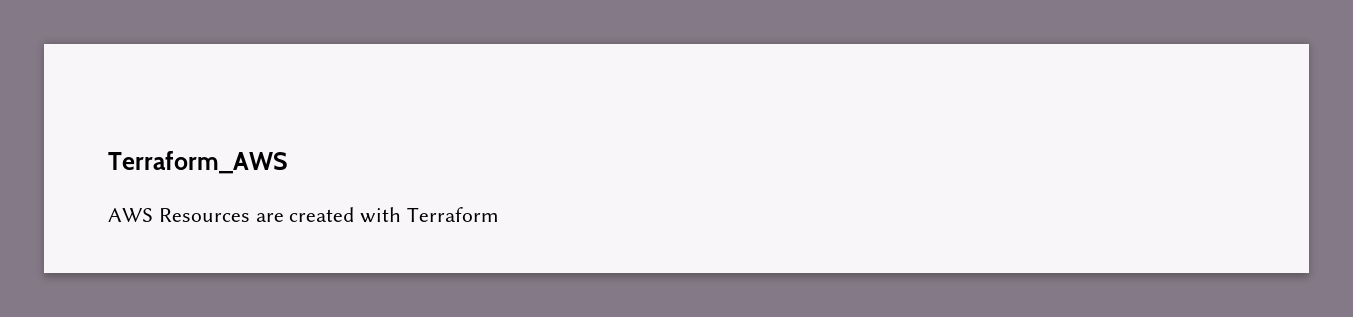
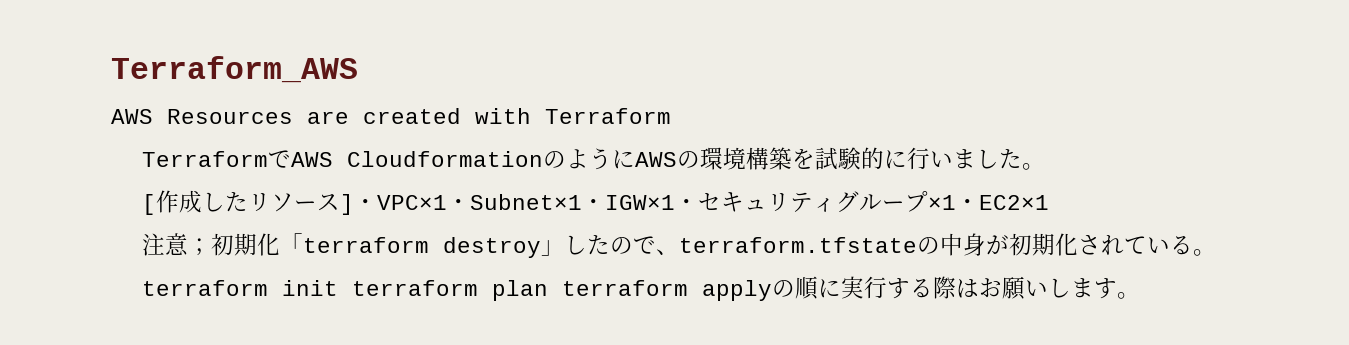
+ TerraformでAWS CloudformationのようにAWSの環境構築を試験的に行いました。
+ [作成したリソース]・VPC×1・Subnet×1・IGW×1・セキュリティグループ×1・EC2×1
+ 注意；初期化「terraform destroy」したので、terraform.tfstateの中身が初期化されている。
+ terraform init terraform plan terraform applyの順に実行する際はお願いします。

